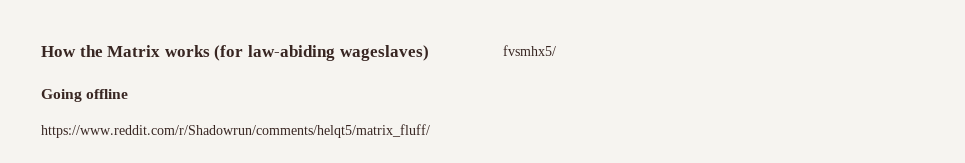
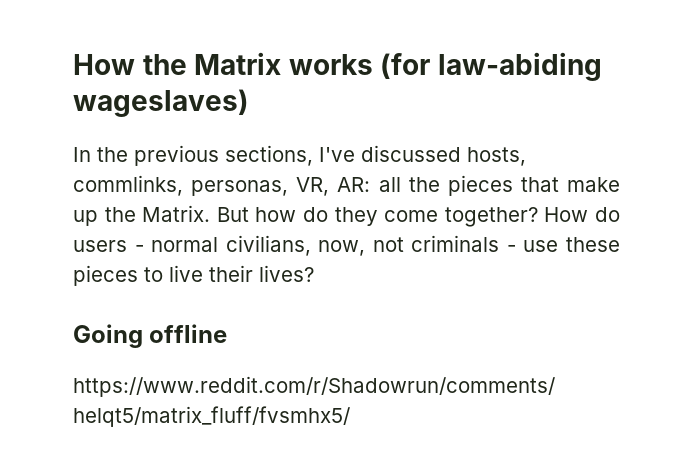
+ In the previous sections, I've discussed hosts, commlinks, personas, VR, AR: all the pieces that make up the Matrix. But how do they come together? How do users - normal civilians, now, not criminals - use these pieces to live their lives?

